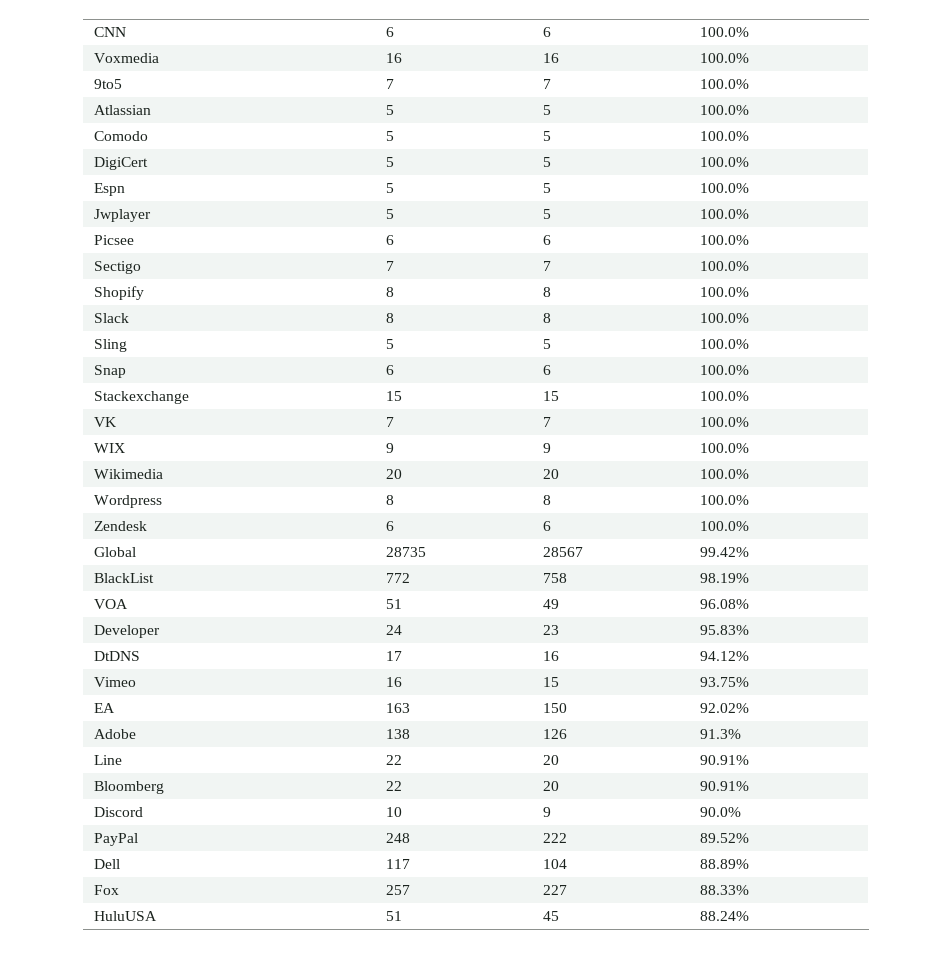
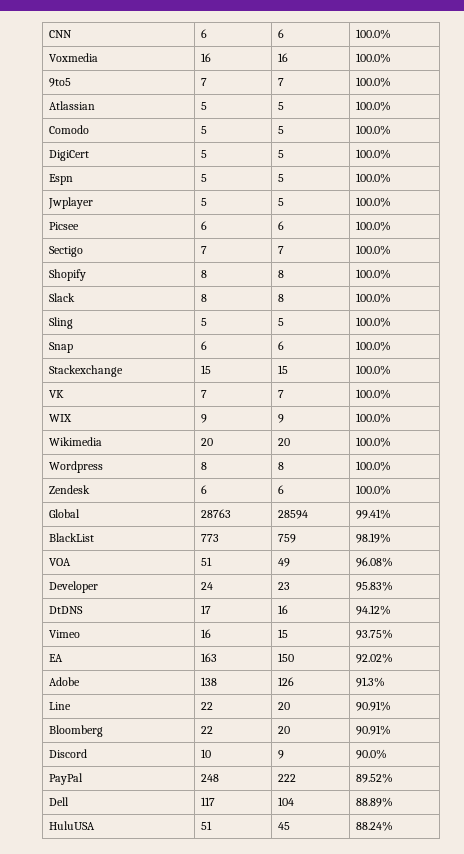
- Global | 28735 | 28567 | 99.42%
+ Global | 28763 | 28594 | 99.41%
- BlackList | 772 | 758 | 98.19%
+ BlackList | 773 | 759 | 98.19%
- Fox | 257 | 227 | 88.33%

